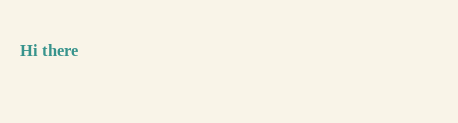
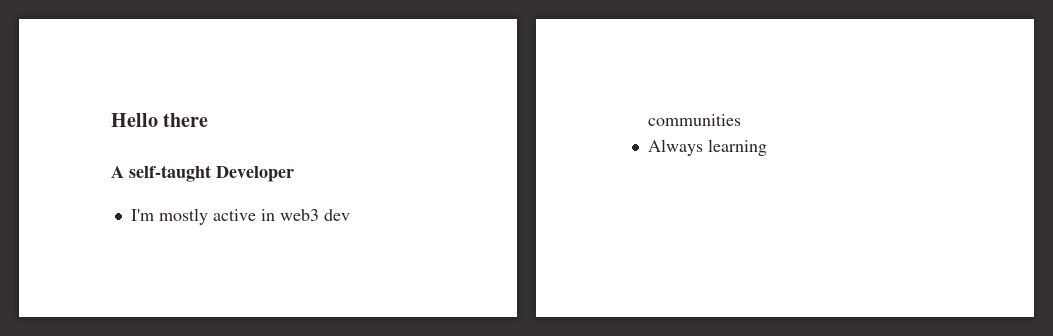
- Hi there
+ Hello there
+ A self-taught Developer
+ I'm mostly active in web3 dev communities
+ Always learning

